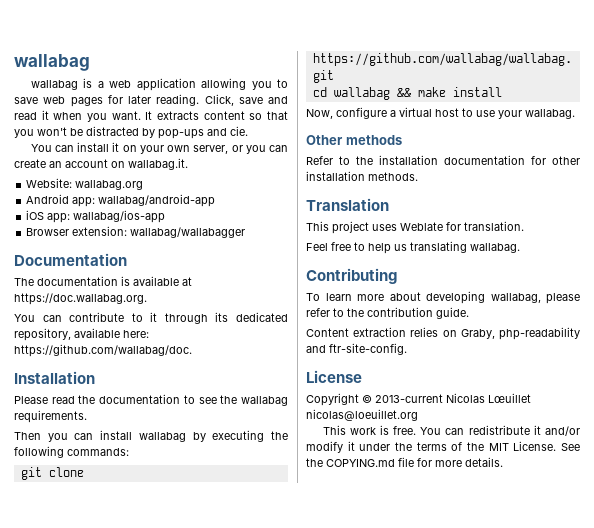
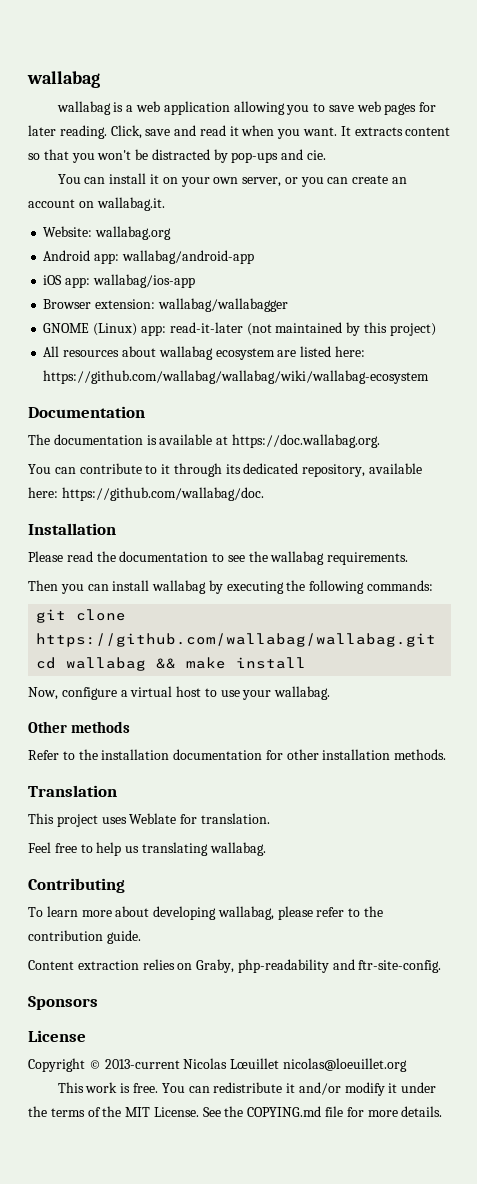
+ GNOME (Linux) app: read-it-later (not maintained by this project)
+ All resources about wallabag ecosystem are listed here: https://github.com/wallabag/wallabag/wiki/wallabag-ecosystem
+ Sponsors

